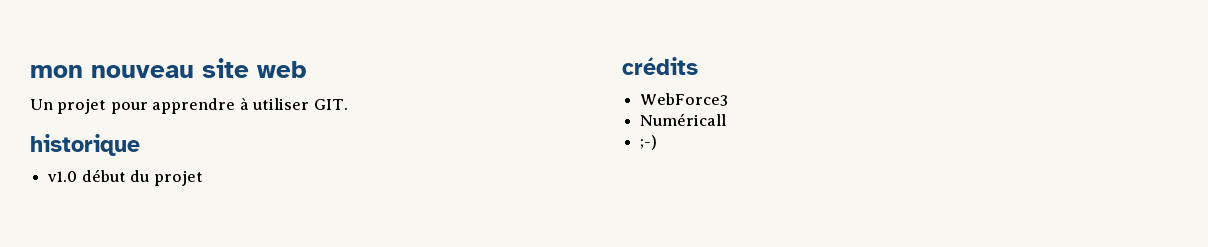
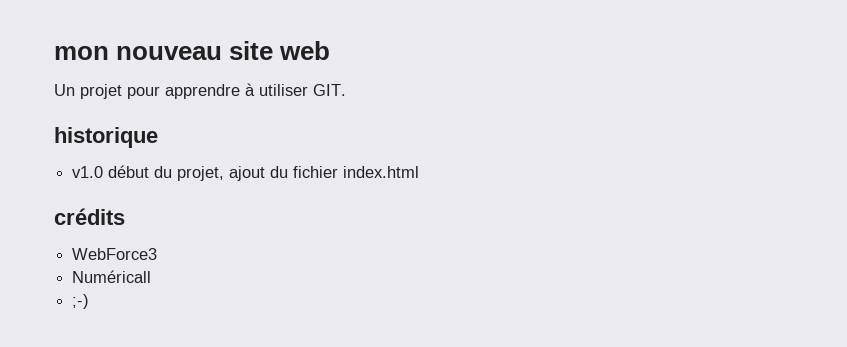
- v1.0 début du projet
+ v1.0 début du projet, ajout du fichier index.html

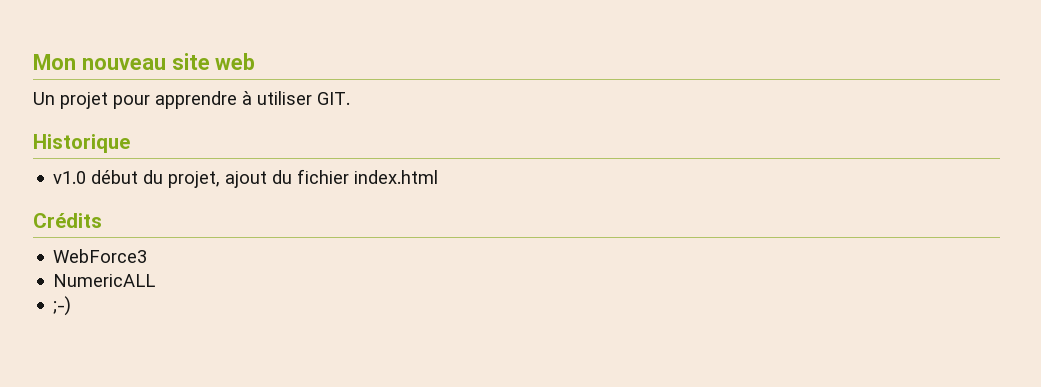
- mon nouveau site web
+ Mon nouveau site web
- historique
+ Historique
- crédits
+ Crédits
- Numéricall
+ NumericALL

